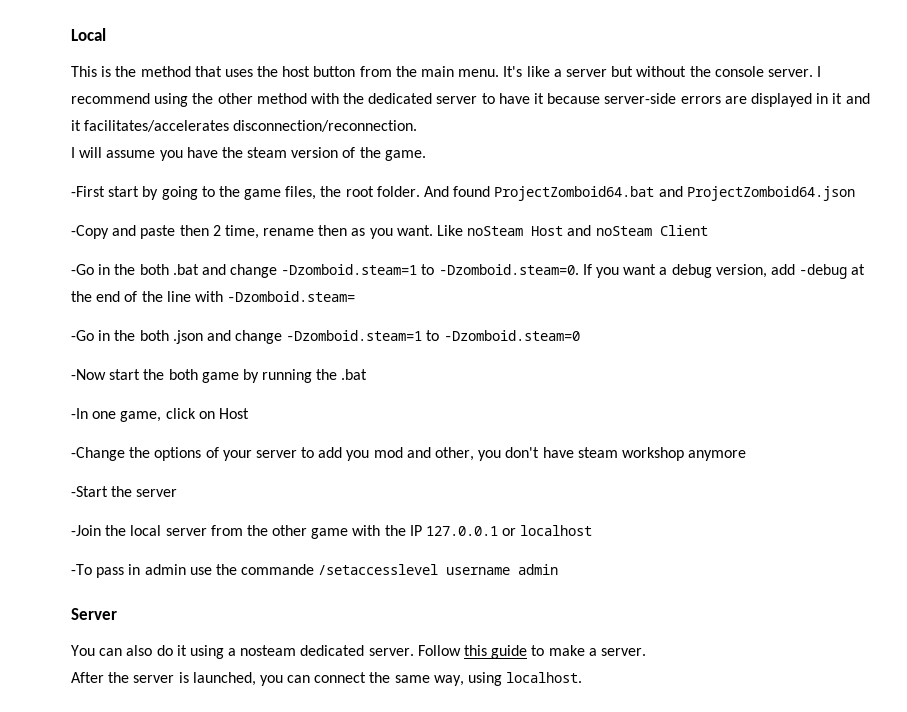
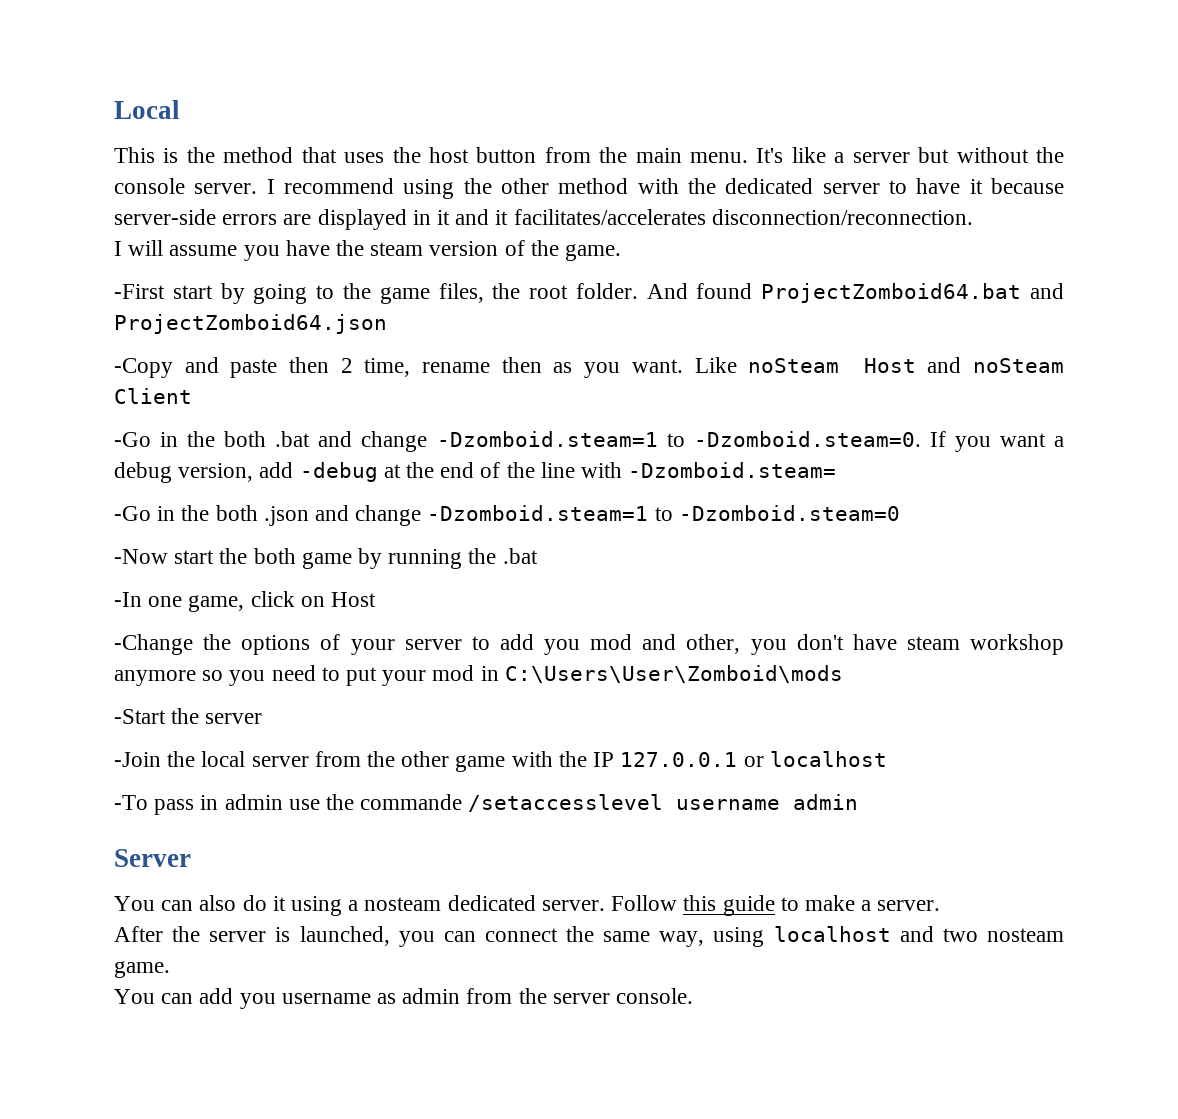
- -Change the options of your server to add you mod and other, you don't have steam workshop anymore
+ -Change the options of your server to add you mod and other, you don't have steam workshop anymore so you need to put your mod in C:\Users\User\Zomboid\mods
- After the server is launched, you can connect the same way, using localhost.
+ After the server is launched, you can connect the same way, using localhost and two nosteam game.
+ You can add you username as admin from the server console.

